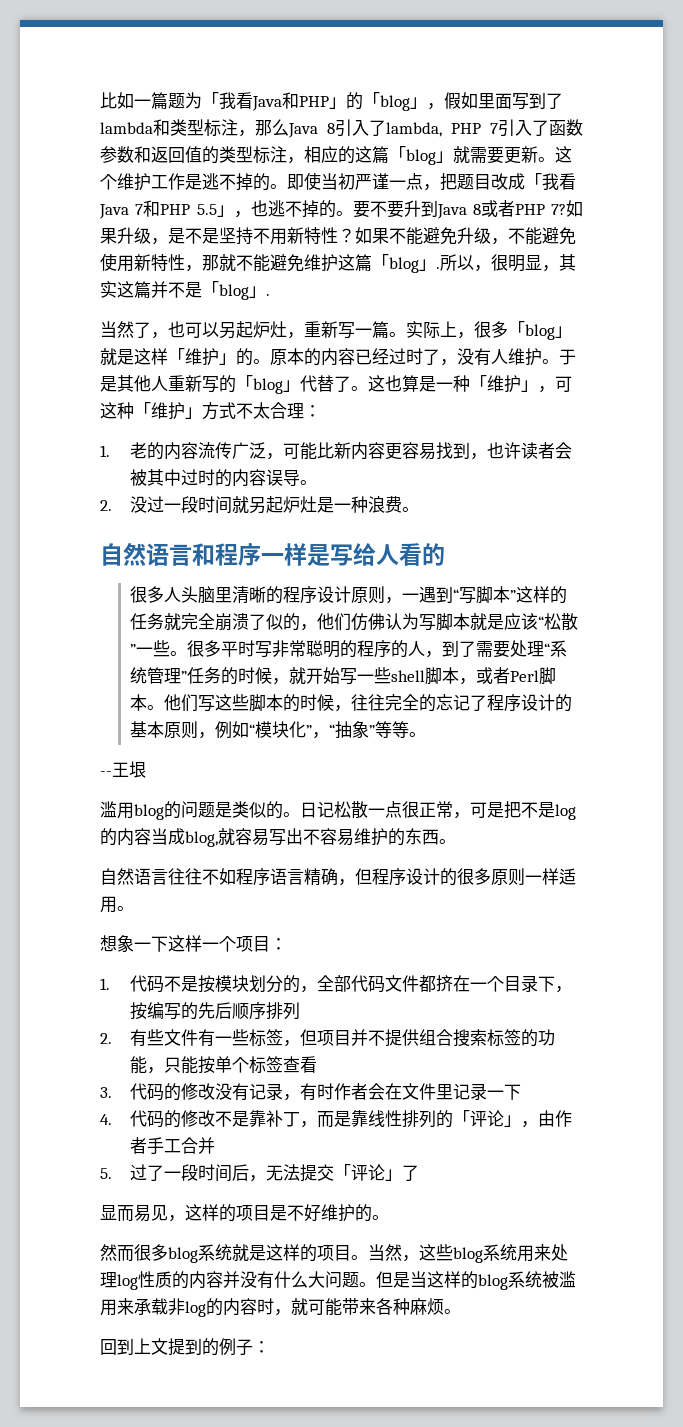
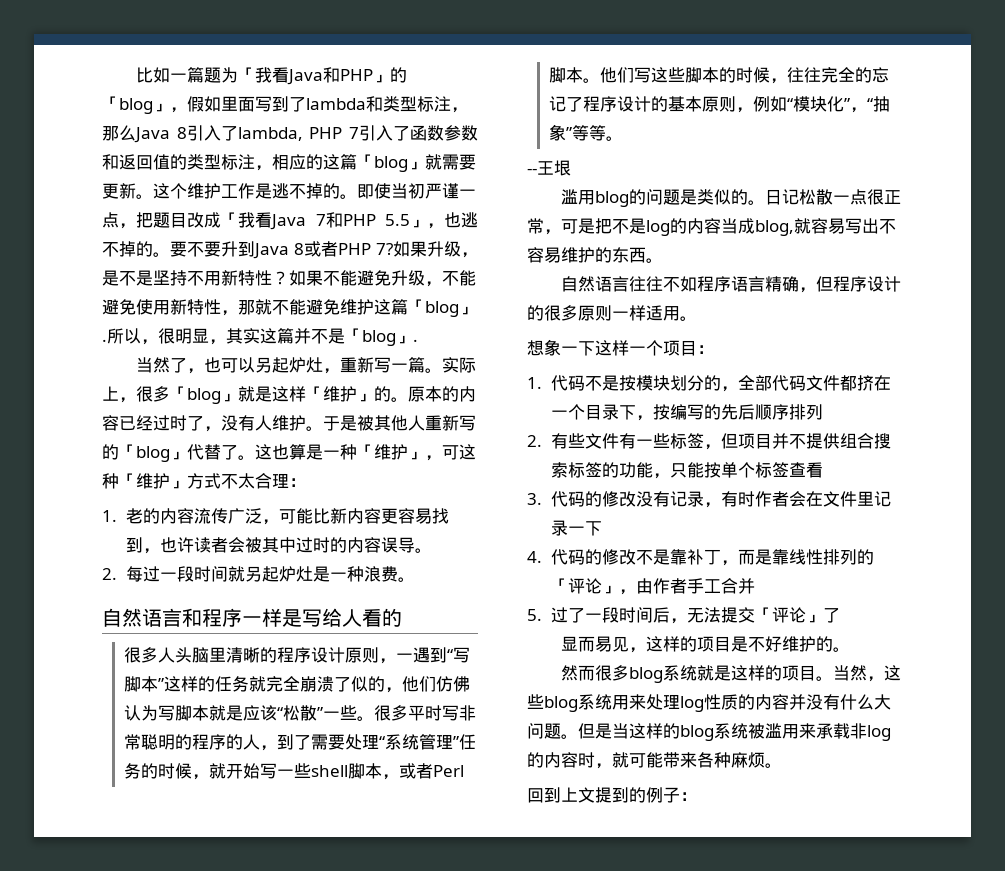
- 于是其他人重新写的「blog」代替了。
+ 于是被其他人重新写的「blog」代替了。
- 2.没过一段时间就另起炉灶是一种浪费。
+ 2.每过一段时间就另起炉灶是一种浪费。

